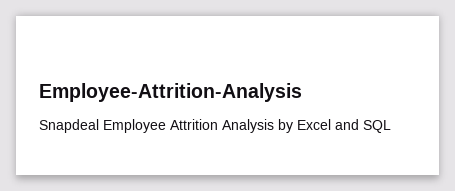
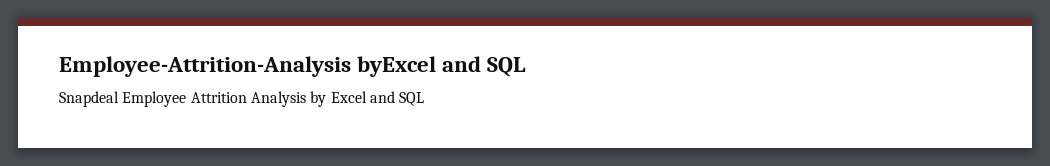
- Employee-Attrition-Analysis
+ Employee-Attrition-Analysis byExcel and SQL

